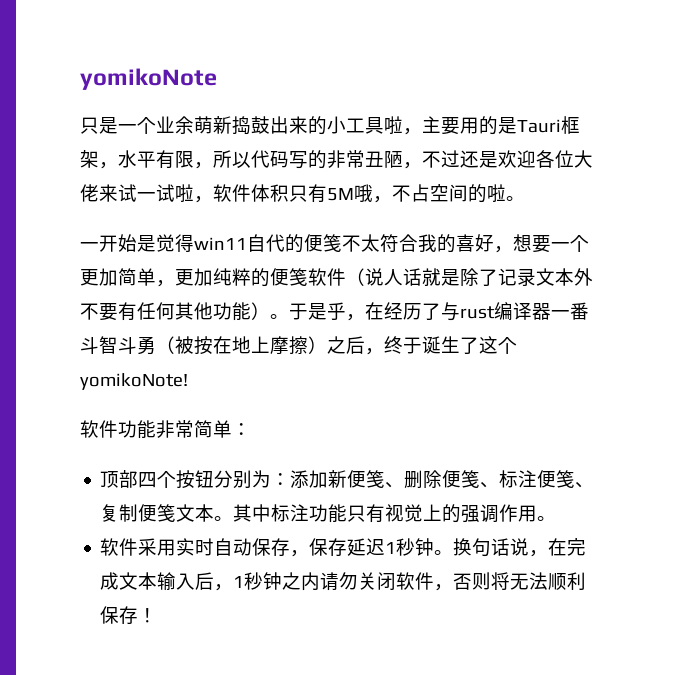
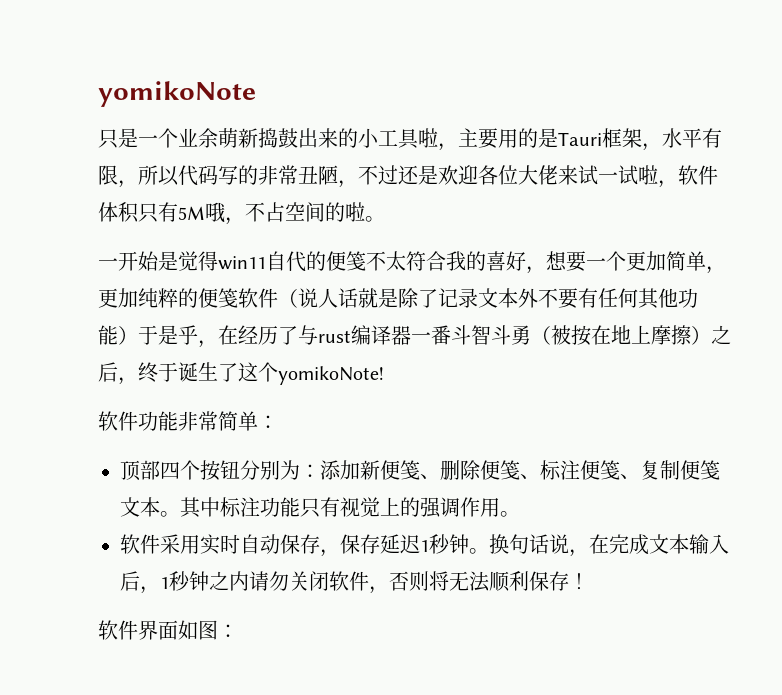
- 一开始是觉得win11自代的便笺不太符合我的喜好，想要一个更加简单，更加纯粹的便笺软件（说人话就是除了记录文本外不要有任何其他功能）。于是乎，在经历了与rust编译器一番斗智斗勇（被按在地上摩擦）之后，终于诞生了这个yomikoNote!
+ 一开始是觉得win11自代的便笺不太符合我的喜好，想要一个更加简单，更加纯粹的便笺软件（说人话就是除了记录文本外不要有任何其他功能）于是乎，在经历了与rust编译器一番斗智斗勇（被按在地上摩擦）之后，终于诞生了这个yomikoNote!
+ 软件界面如图：

